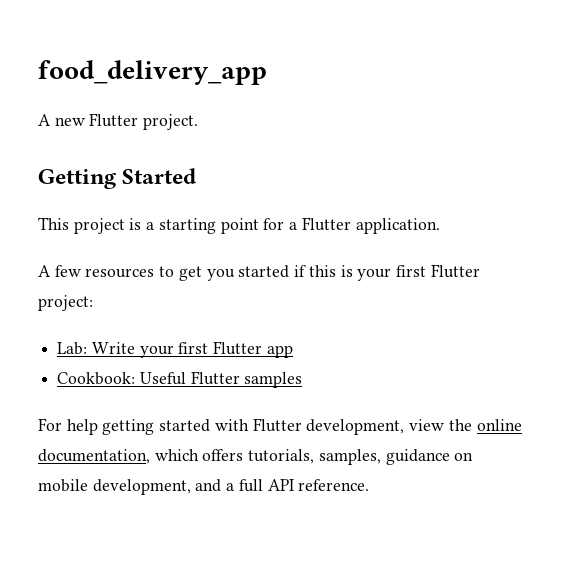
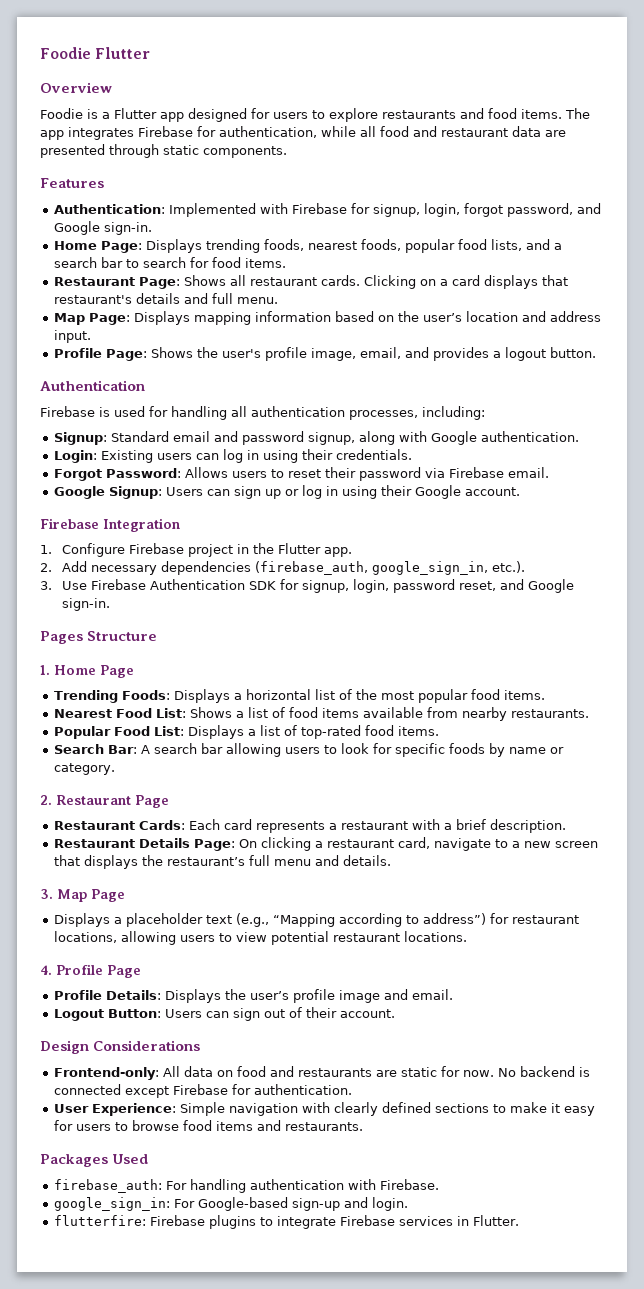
- food_delivery_app
- A new Flutter project.
- Getting Started
- This project is a starting point for a Flutter application.
- A few resources to get you started if this is your first Flutter project:
- Lab: Write your first Flutter app
- Cookbook: Useful Flutter samples
- For help getting started with Flutter development, view the online documentation, which offers tutorials, samples, guidance on mobile development, and a full API reference.
+ Foodie Flutter
+ Overview
+ Foodie is a Flutter app designed for users to explore restaurants and food items. The app integrates Firebase for authentication, while all food and restaurant data are presented through static components.
+ Features
+ Authentication: Implemented with Firebase for signup, login, forgot password, and Google sign-in.
+ Home Page: Displays trending foods, nearest foods, popular food lists, and a search bar to search for food items.
+ Restaurant Page: Shows all restaurant cards. Clicking on a card displays that restaurant's details and full menu.
+ Map Page: Displays mapping information based on the user’s location and address input.
+ Profile Page: Shows the user's profile image, email, and provides a logout button.
+ Authentication
+ Firebase is used for handling all authentication processes, including:
+ Signup: Standard email and password signup, along with Google authentication.
+ Login: Existing users can log in using their credentials.
+ Forgot Password: Allows users to reset their password via Firebase email.
+ Google Signup: Users can sign up or log in using their Google account.
+ Firebase Integration
+ 1. Configure Firebase project in the Flutter app.
+ 2. Add necessary dependencies (firebase_auth, google_sign_in, etc.).
+ 3. Use Firebase Authentication SDK for signup, login, password reset, and Google sign-in.
+ Pages Structure
+ 1. Home Page
+ Trending Foods: Displays a horizontal list of the most popular food items.
+ Nearest Food List: Shows a list of food items available from nearby restaurants.
+ Popular Food List: Displays a list of top-rated food items.
+ Search Bar: A search bar allowing users to look for specific foods by name or category.
+ 2. Restaurant Page
+ Restaurant Cards: Each card represents a restaurant with a brief description.
+ Restaurant Details Page: On clicking a restaurant card, navigate to a new screen that displays the restaurant’s full menu and details.
+ 3. Map Page
+ Displays a placeholder text (e.g., “Mapping according to address”) for restaurant locations, allowing users to view potential restaurant locations.
+ 4. Profile Page
+ Profile Details: Displays the user’s profile image and email.
+ Logout Button: Users can sign out of their account.
+ Design Considerations
+ Frontend-only: All data on food and restaurants are static for now. No backend is connected except Firebase for authentication.
+ User Experience: Simple navigation with clearly defined sections to make it easy for users to browse food items and restaurants.
+ Packages Used
+ firebase_auth: For handling authentication with Firebase.
+ google_sign_in: For Google-based sign-up and login.
+ flutterfire: Firebase plugins to integrate Firebase services in Flutter.

